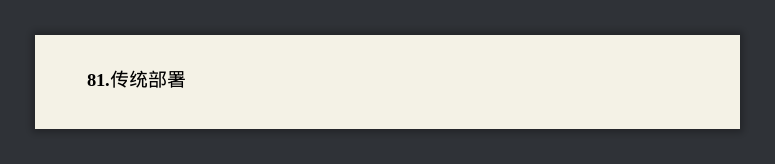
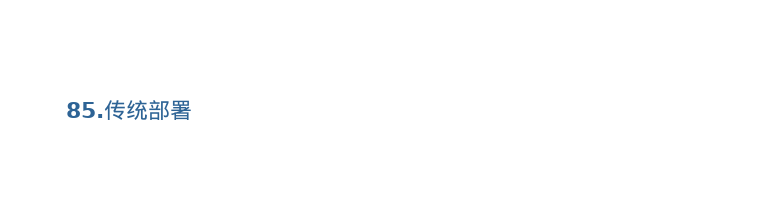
- 81.传统部署
+ 85.传统部署

